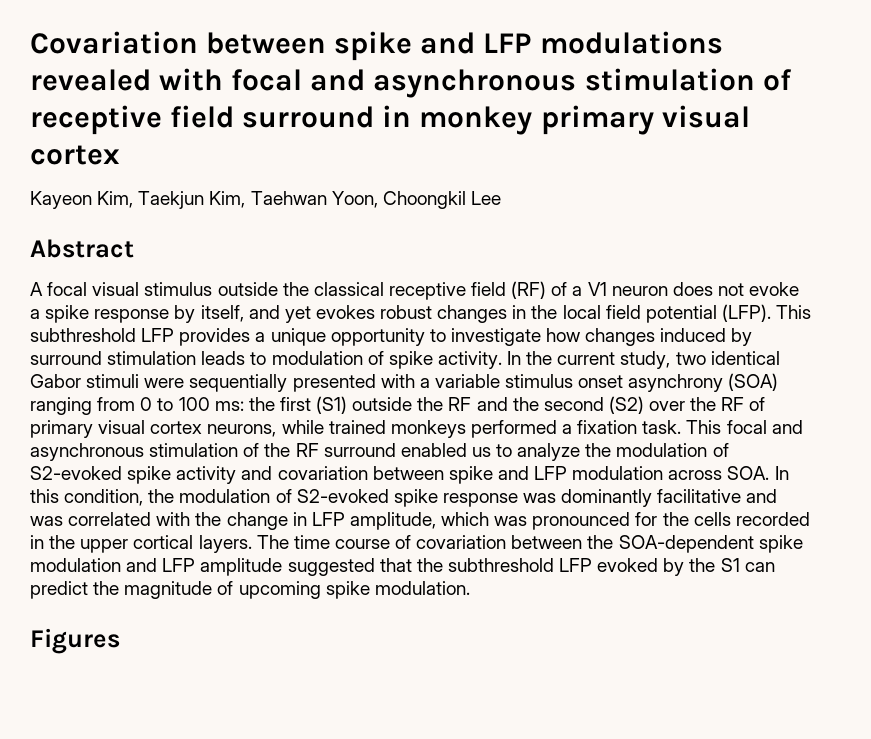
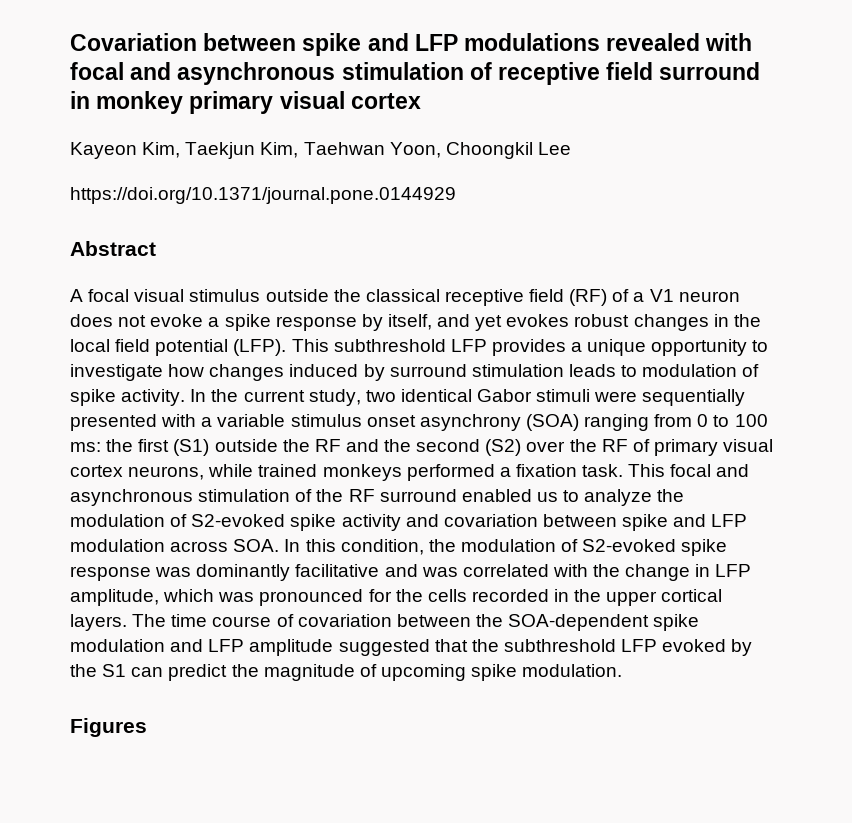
+ https://doi.org/10.1371/journal.pone.0144929

